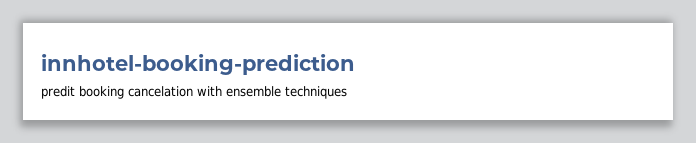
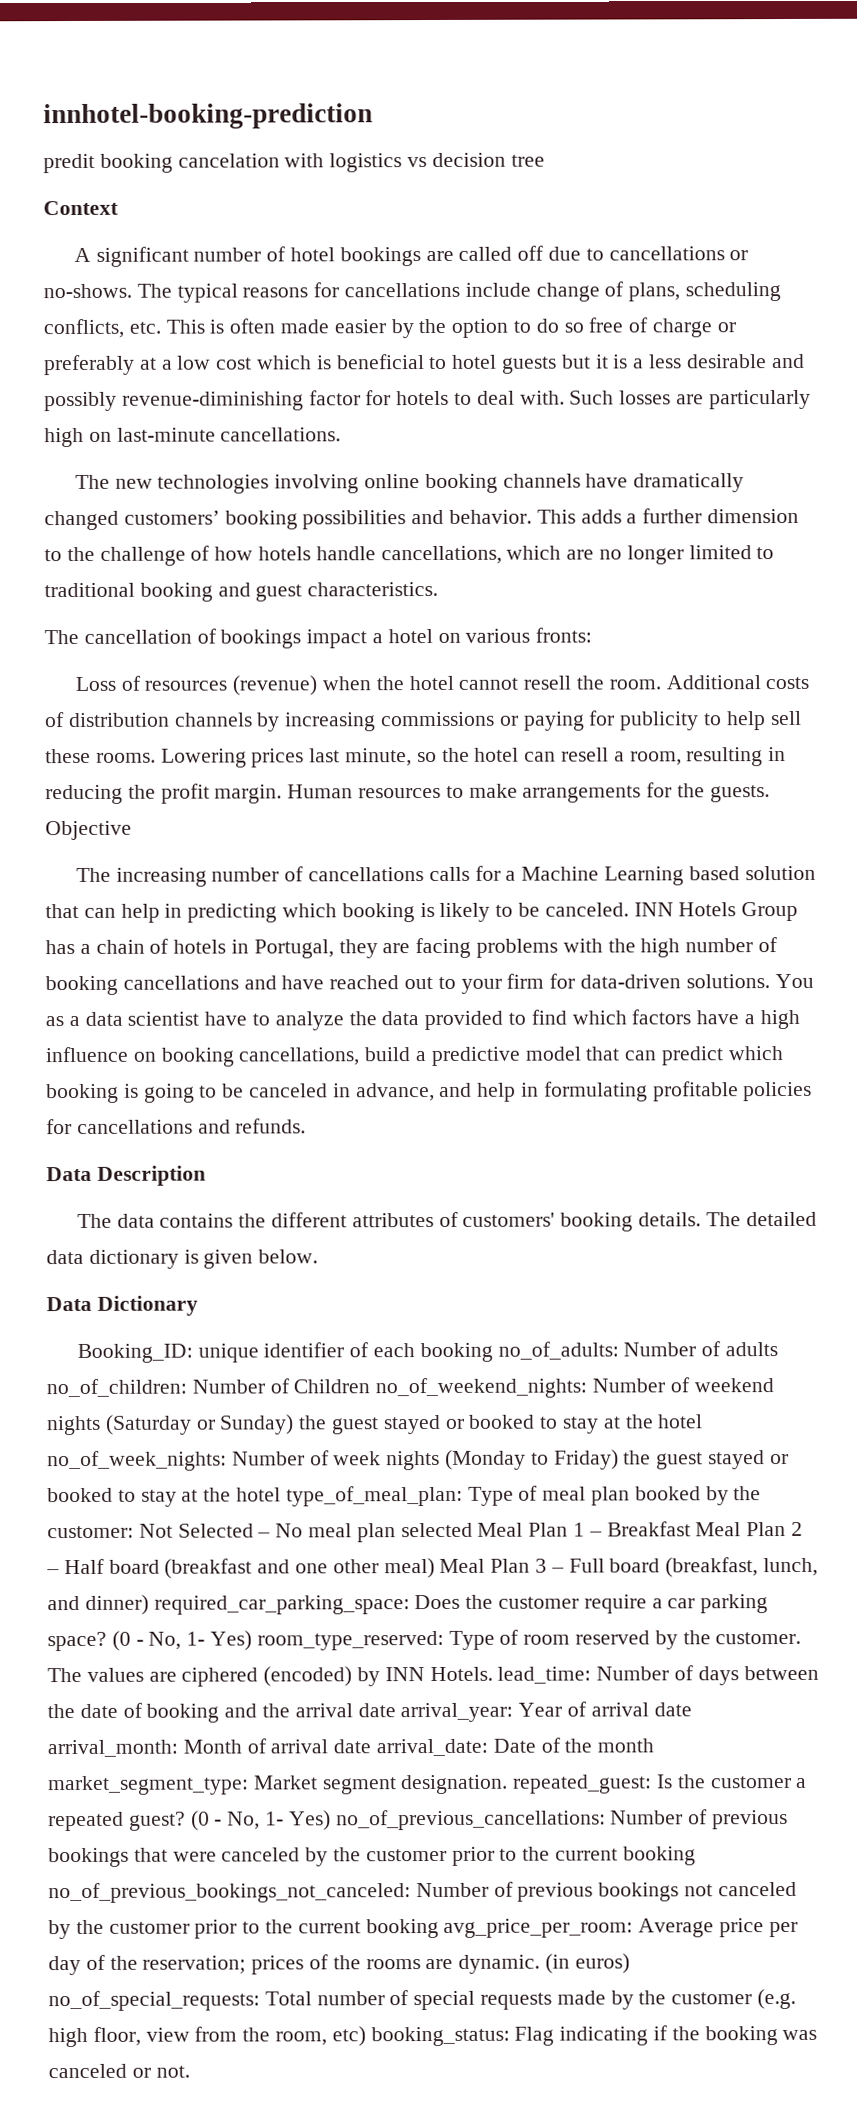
- predit booking cancelation with ensemble techniques
+ predit booking cancelation with logistics vs decision tree
+ Context
+ A significant number of hotel bookings are called off due to cancellations or no-shows. The typical reasons for cancellations include change of plans, scheduling conflicts, etc. This is often made easier by the option to do so free of charge or preferably at a low cost which is beneficial to hotel guests but it is a less desirable and possibly revenue-diminishing factor for hotels to deal with. Such losses are particularly high on last-minute cancellations.
+ The new technologies involving online booking channels have dramatically changed customers’ booking possibilities and behavior. This adds a further dimension to the challenge of how hotels handle cancellations, which are no longer limited to traditional booking and guest characteristics.
+ The cancellation of bookings impact a hotel on various fronts:
+ Loss of resources (revenue) when the hotel cannot resell the room. Additional costs of distribution channels by increasing commissions or paying for publicity to help sell these rooms. Lowering prices last minute, so the hotel can resell a room, resulting in reducing the profit margin. Human resources to make arrangements for the guests. Objective
+ The increasing number of cancellations calls for a Machine Learning based solution that can help in predicting which booking is likely to be canceled. INN Hotels Group has a chain of hotels in Portugal, they are facing problems with the high number of booking cancellations and have reached out to your firm for data-driven solutions. You as a data scientist have to analyze the data provided to find which factors have a high influence on booking cancellations, build a predictive model that can predict which booking is going to be canceled in advance, and help in formulating profitable policies for cancellations and refunds.
+ Data Description
+ The data contains the different attributes of customers' booking details. The detailed data dictionary is given below.
+ Data Dictionary
+ Booking_ID: unique identifier of each booking no_of_adults: Number of adults no_of_children: Number of Children no_of_weekend_nights: Number of weekend nights (Saturday or Sunday) the guest stayed or booked to stay at the hotel no_of_week_nights: Number of week nights (Monday to Friday) the guest stayed or booked to stay at the hotel type_of_meal_plan: Type of meal plan booked by the customer: Not Selected – No meal plan selected Meal Plan 1 – Breakfast Meal Plan 2 – Half board (breakfast and one other meal) Meal Plan 3 – Full board (breakfast, lunch, and dinner) required_car_parking_space: Does the customer require a car parking space? (0 - No, 1- Yes) room_type_reserved: Type of room reserved by the customer. The values are ciphered (encoded) by INN Hotels. lead_time: Number of days between the date of booking and the arrival date arrival_year: Year of arrival date arrival_month: Month of arrival date arrival_date: Date of the month market_segment_type: Market segment designation. repeated_guest: Is the customer a repeated guest? (0 - No, 1- Yes) no_of_previous_cancellations: Number of previous bookings that were canceled by the customer prior to the current booking no_of_previous_bookings_not_canceled: Number of previous bookings not canceled by the customer prior to the current booking avg_price_per_room: Average price per day of the reservation; prices of the rooms are dynamic. (in euros) no_of_special_requests: Total number of special requests made by the customer (e.g. high floor, view from the room, etc) booking_status: Flag indicating if the booking was canceled or not.

